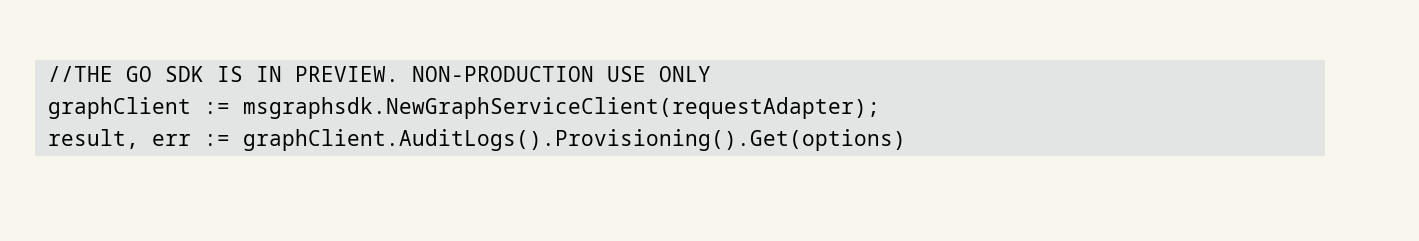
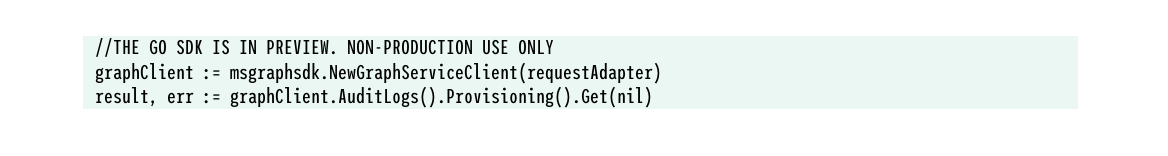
- graphClient := msgraphsdk.NewGraphServiceClient(requestAdapter);
+ graphClient := msgraphsdk.NewGraphServiceClient(requestAdapter)
- result, err := graphClient.AuditLogs().Provisioning().Get(options)
+ result, err := graphClient.AuditLogs().Provisioning().Get(nil)

